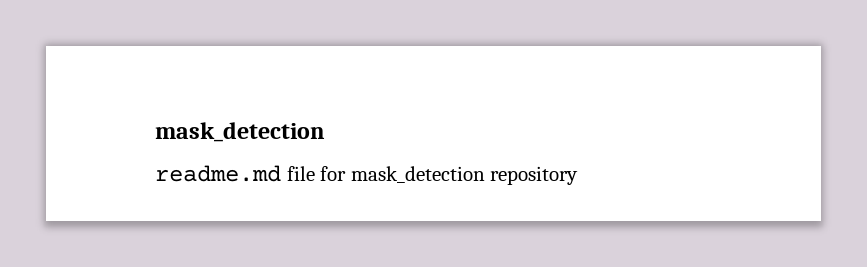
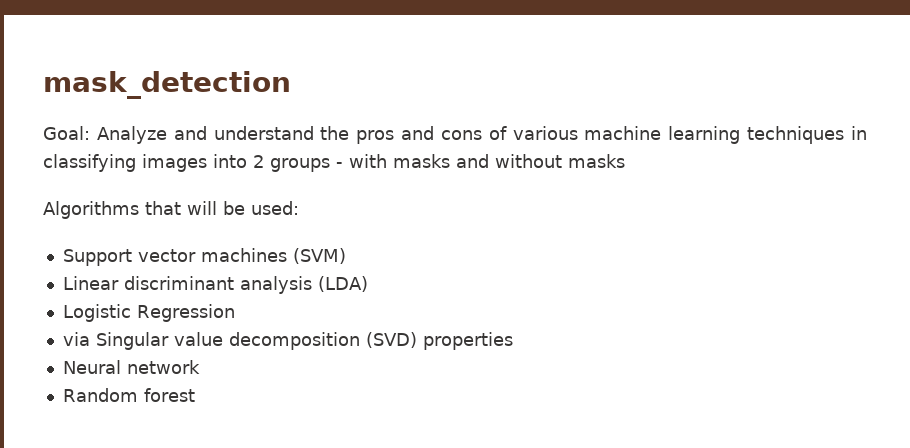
- readme.md file for mask_detection repository
+ Goal: Analyze and understand the pros and cons of various machine learning techniques in classifying images into 2 groups - with masks and without masks
+ Algorithms that will be used:
+ Support vector machines (SVM)
+ Linear discriminant analysis (LDA)
+ Logistic Regression
+ via Singular value decomposition (SVD) properties
+ Neural network
+ Random forest

